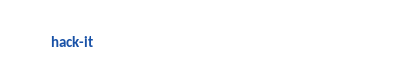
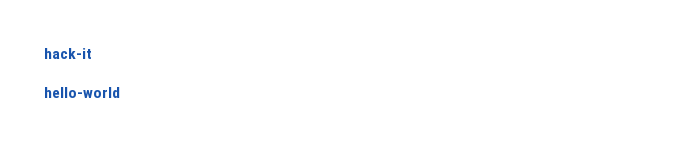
+ hello-world

